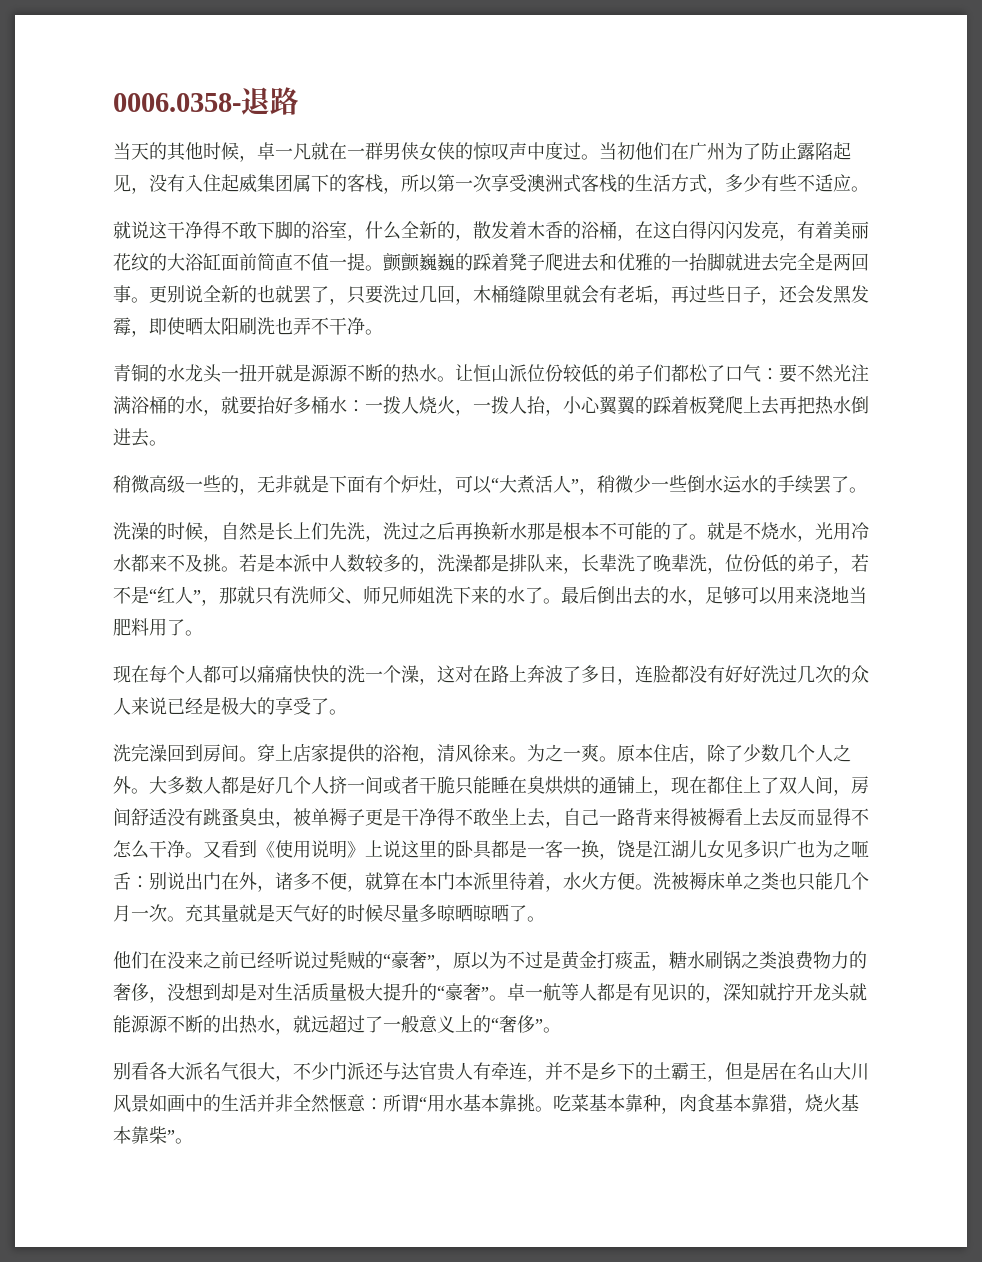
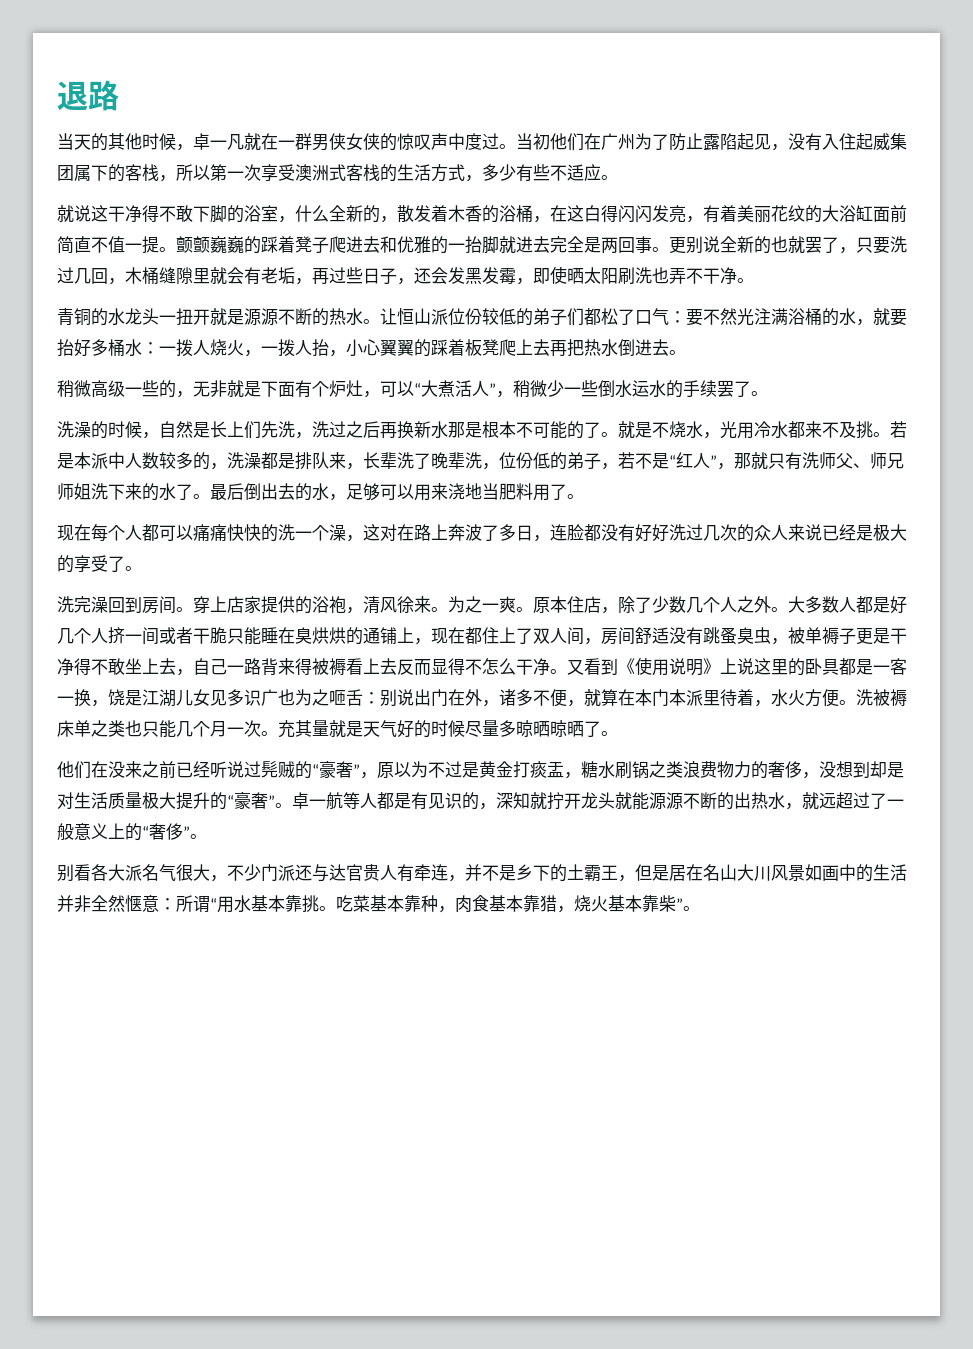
- 0006.0358-退路
+ 退路

